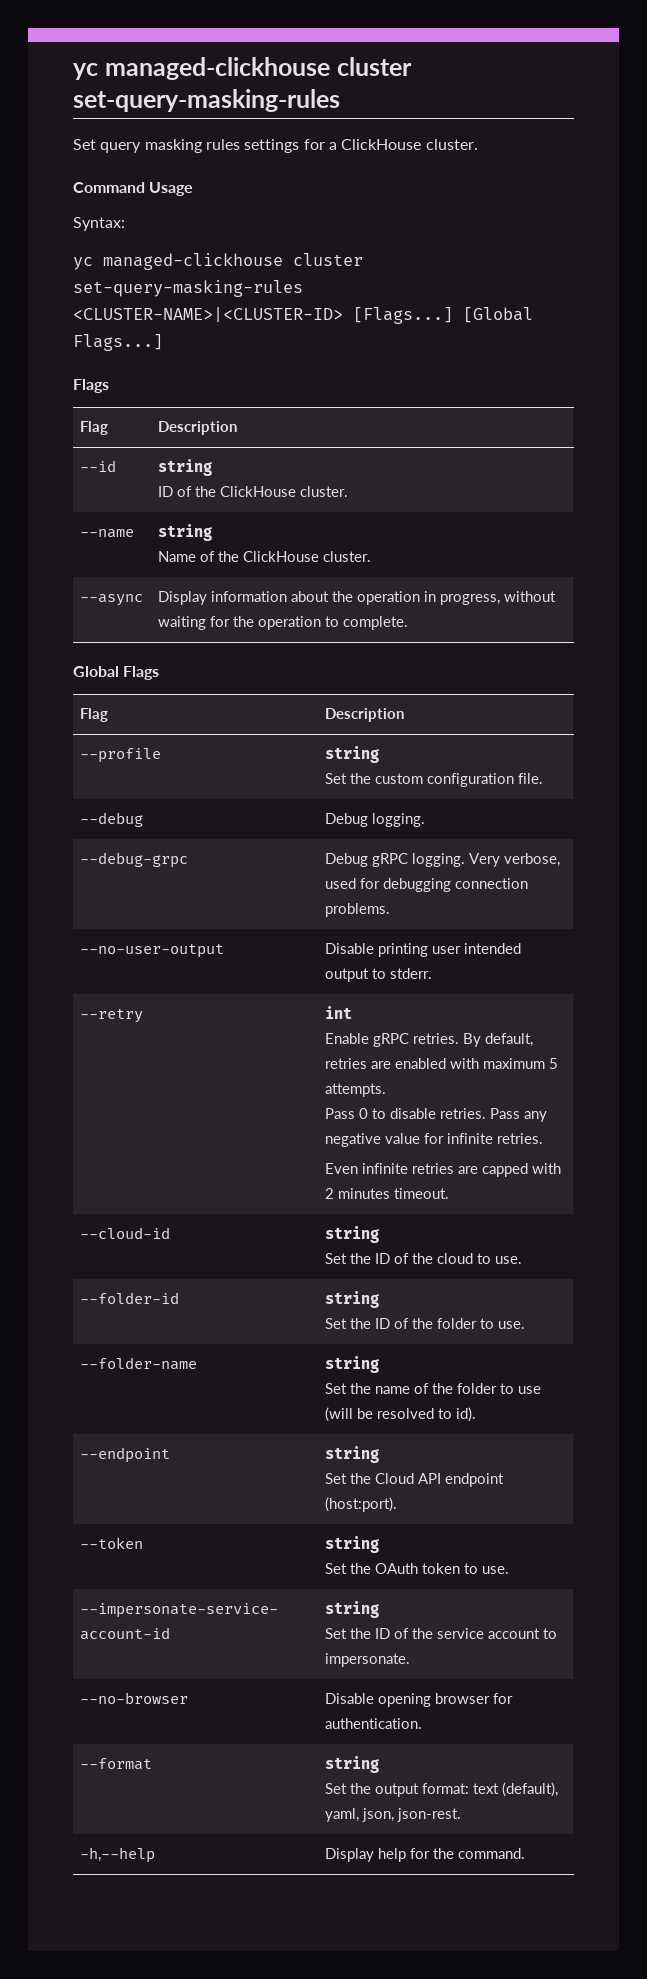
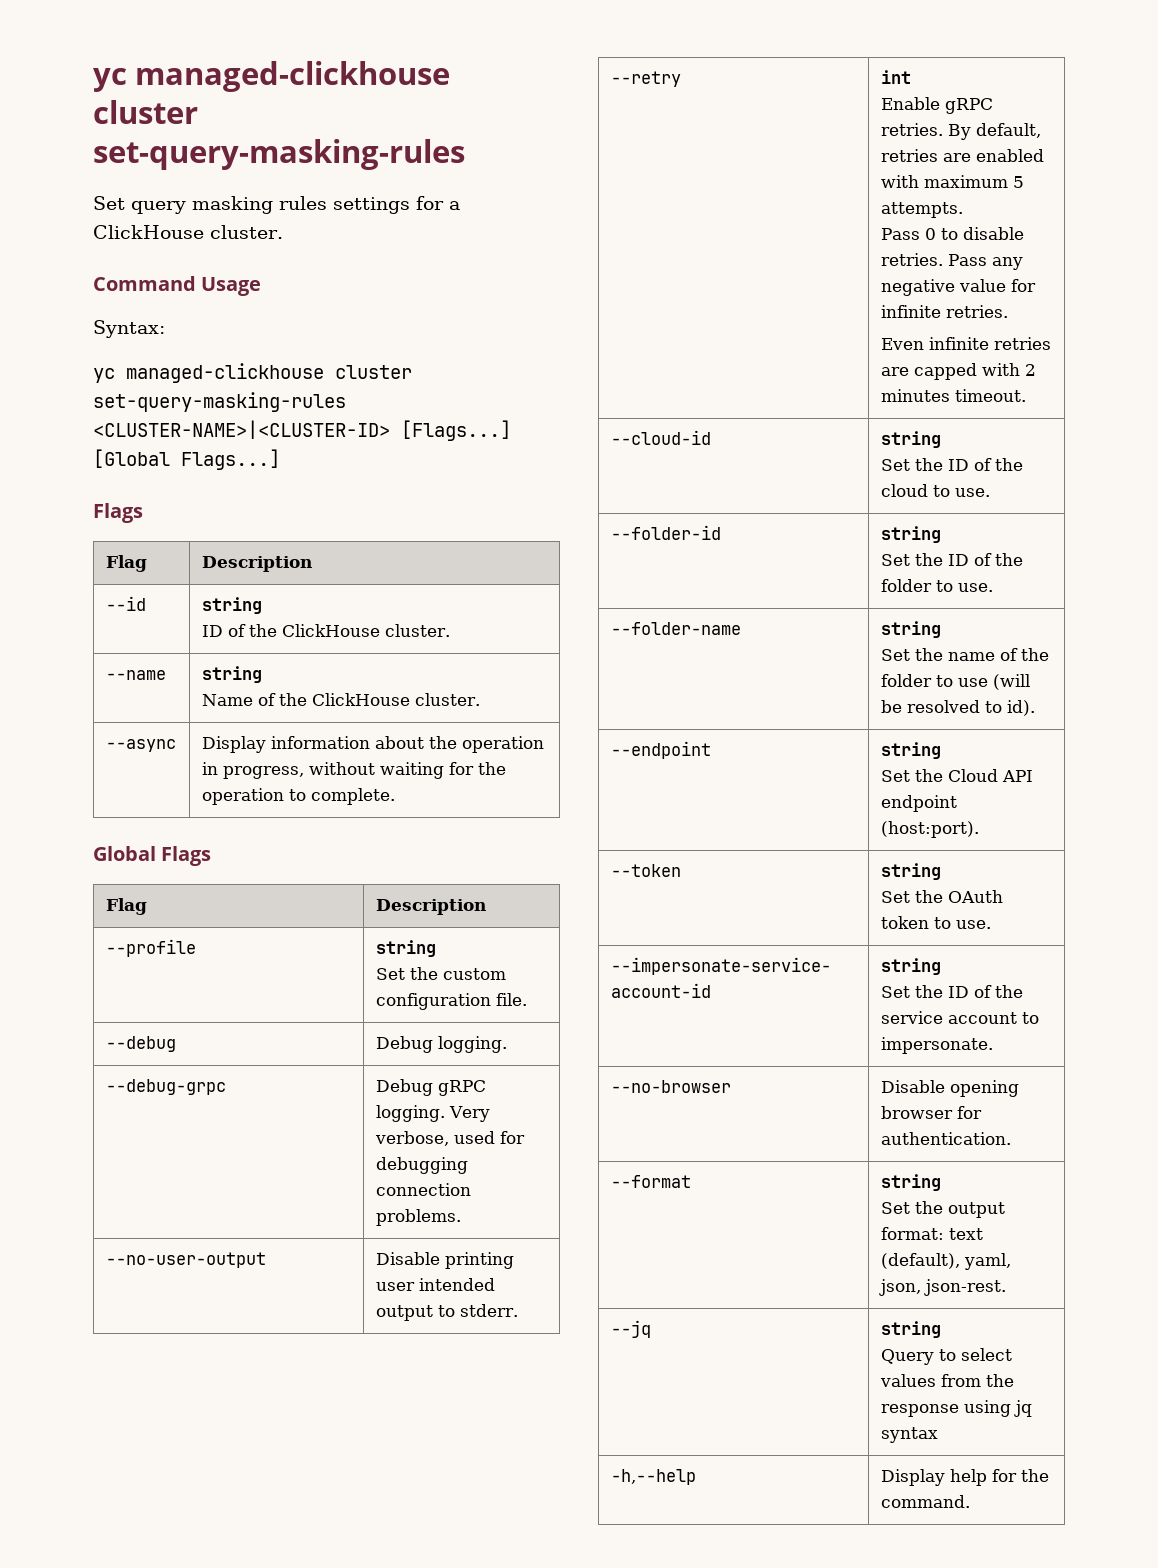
+ --jq | string
+ Query to select values from the response using jq syntax

